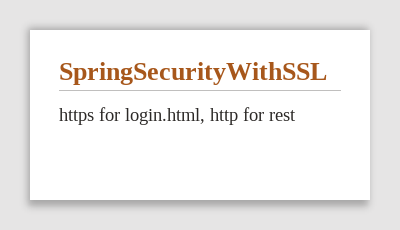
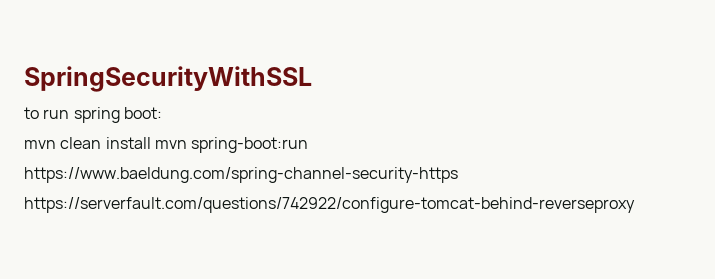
- https for login.html, http for rest
+ to run spring boot:
+ mvn clean install mvn spring-boot:run
+ https://www.baeldung.com/spring-channel-security-https
+ https://serverfault.com/questions/742922/configure-tomcat-behind-reverseproxy

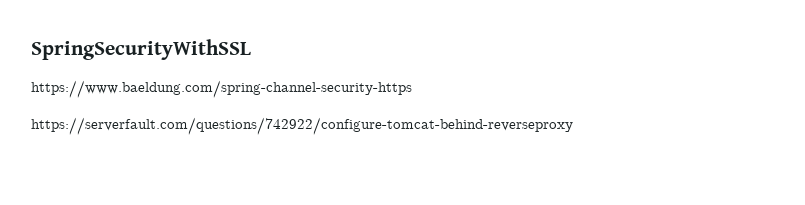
- to run spring boot:
- mvn clean install mvn spring-boot:run

